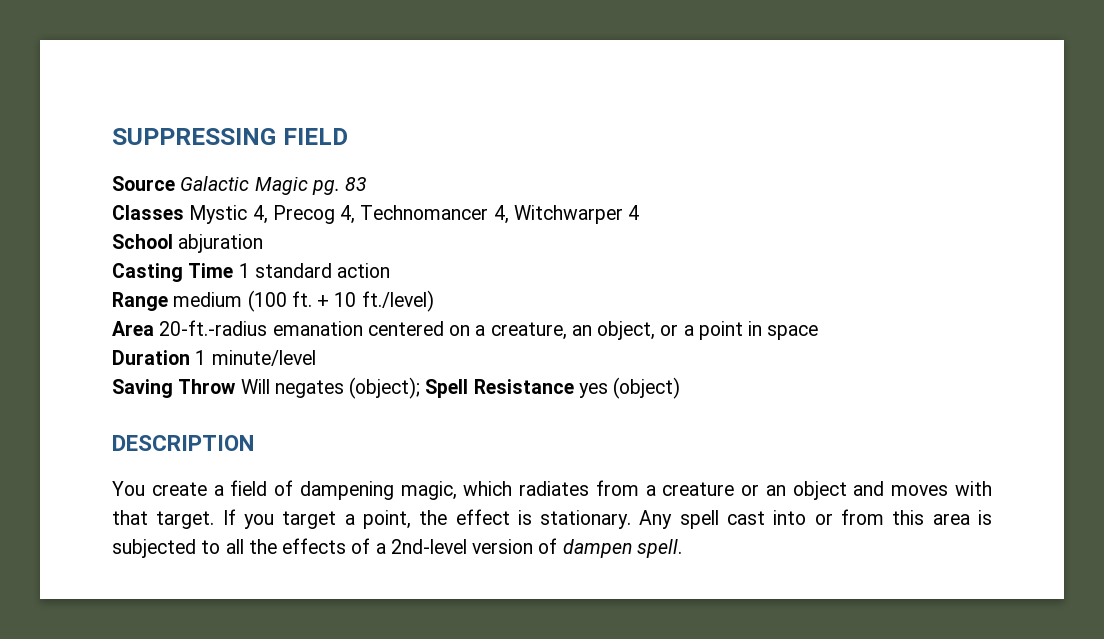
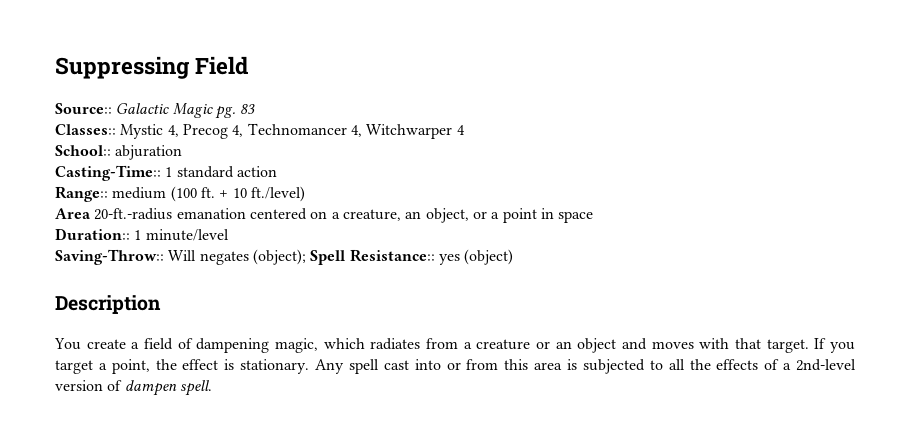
- SUPPRESSING FIELD
- Source Galactic Magic pg.
+ Suppressing Field
+ Source:: Galactic Magic pg.
- Classes Mystic 4, Precog 4, Technomancer 4, Witchwarper 4
+ Classes:: Mystic 4, Precog 4, Technomancer 4, Witchwarper 4
- School abjuration
+ School:: abjuration
- Casting Time 1 standard action
+ Casting-Time:: 1 standard action
- Range medium (100 ft.
+ Range:: medium (100 ft.
- Duration 1 minute/level
+ Duration:: 1 minute/level
- Saving Throw Will negates (object); Spell Resistance yes (object)
+ Saving-Throw:: Will negates (object); Spell Resistance:: yes (object)
- DESCRIPTION
+ Description

